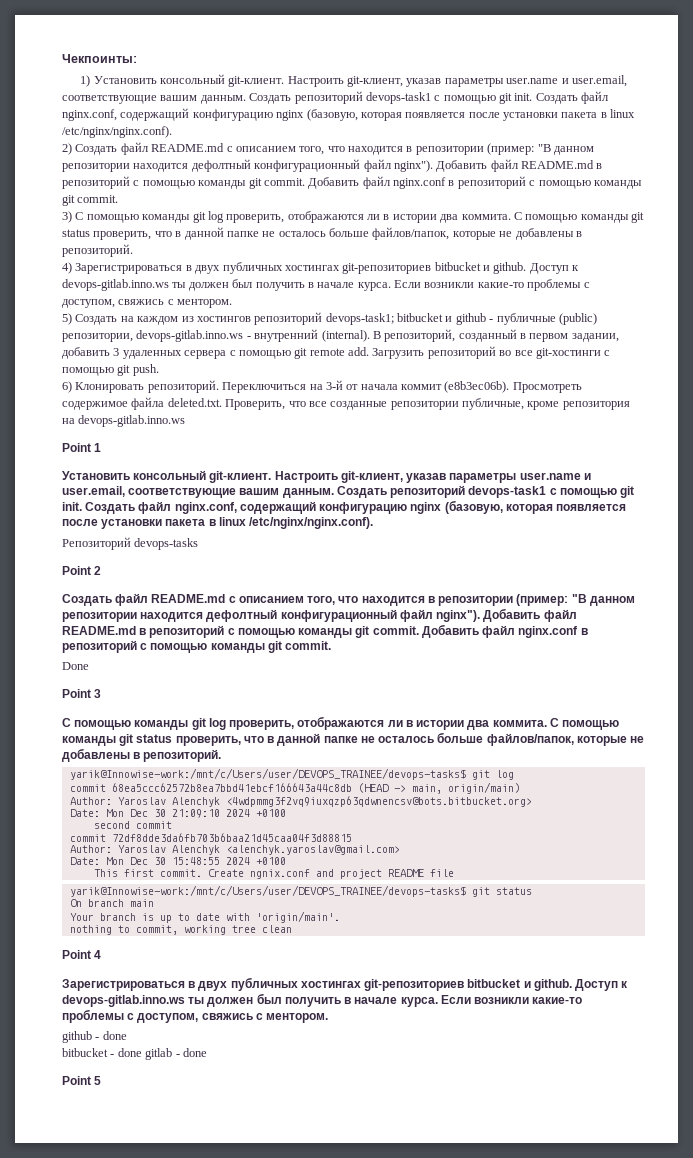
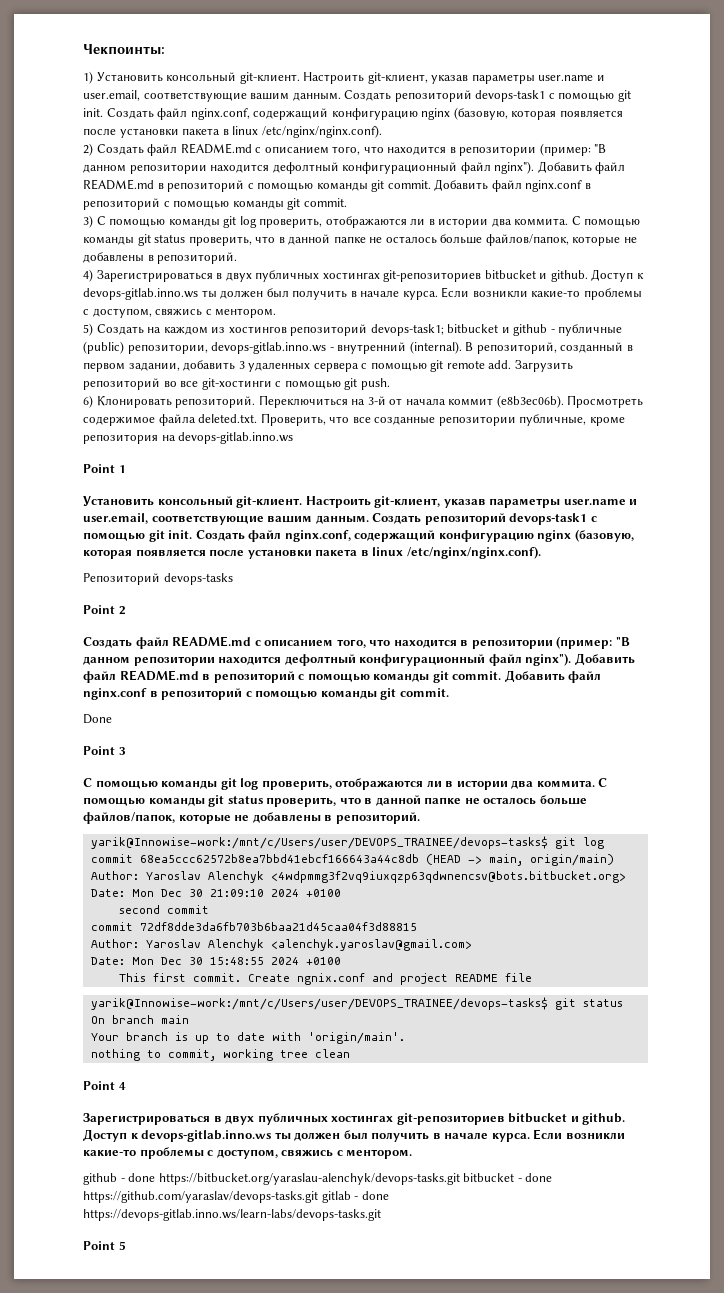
- github - done
- bitbucket - done gitlab - done
+ github - done https://bitbucket.org/yaraslau-alenchyk/devops-tasks.git bitbucket - done https://github.com/yaraslav/devops-tasks.git gitlab - done https://devops-gitlab.inno.ws/learn-labs/devops-tasks.git

